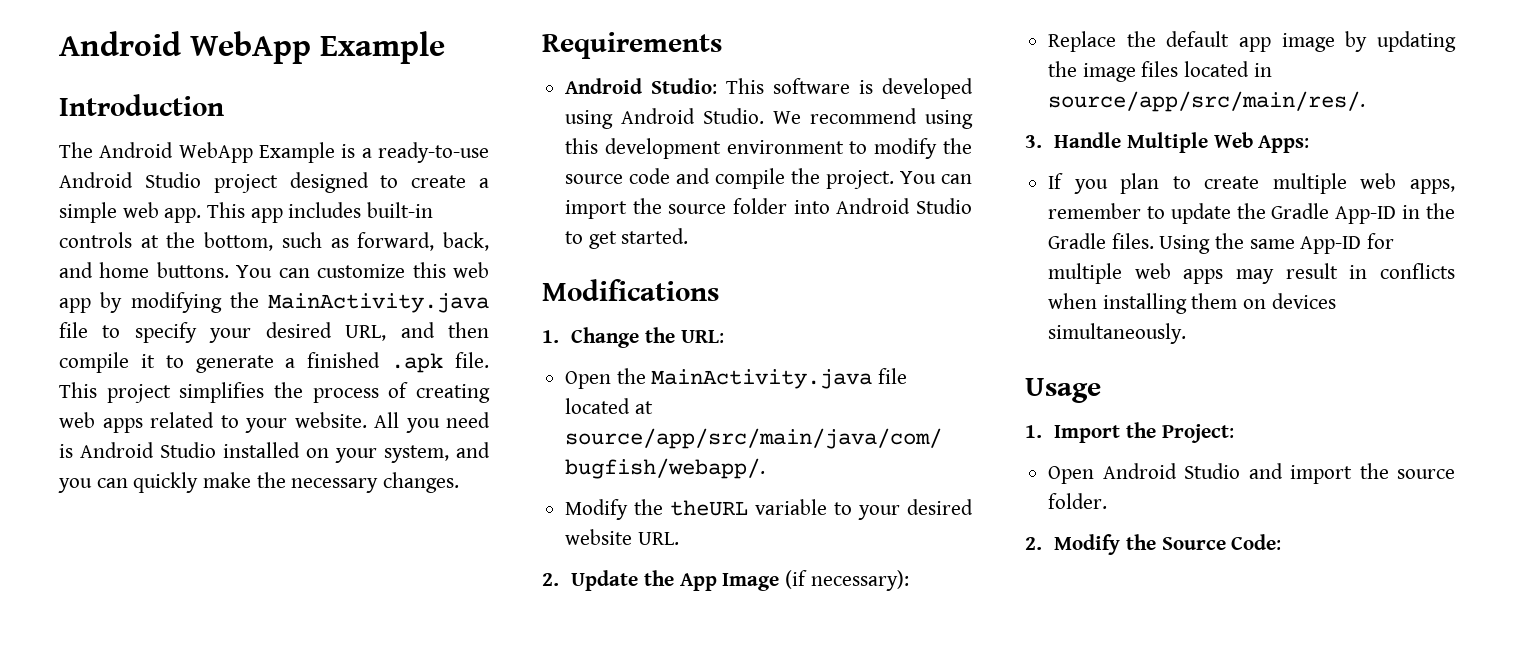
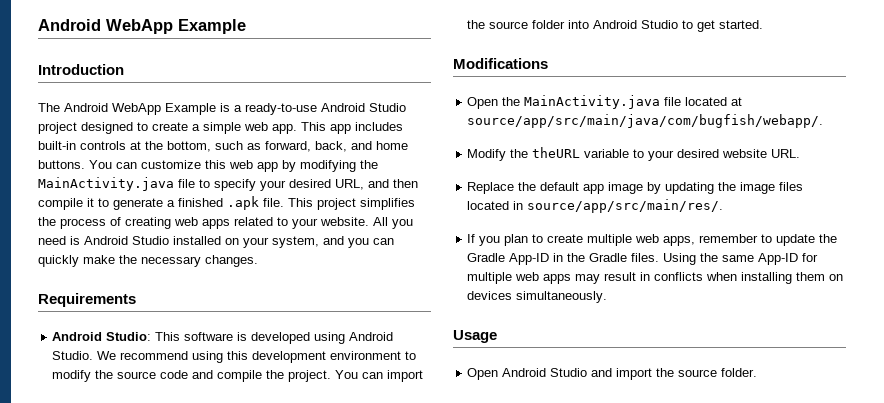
- 1. Change the URL:
- 2. Update the App Image (if necessary):
- 3. Handle Multiple Web Apps:
- 1. Import the Project:
- 2. Modify the Source Code:

